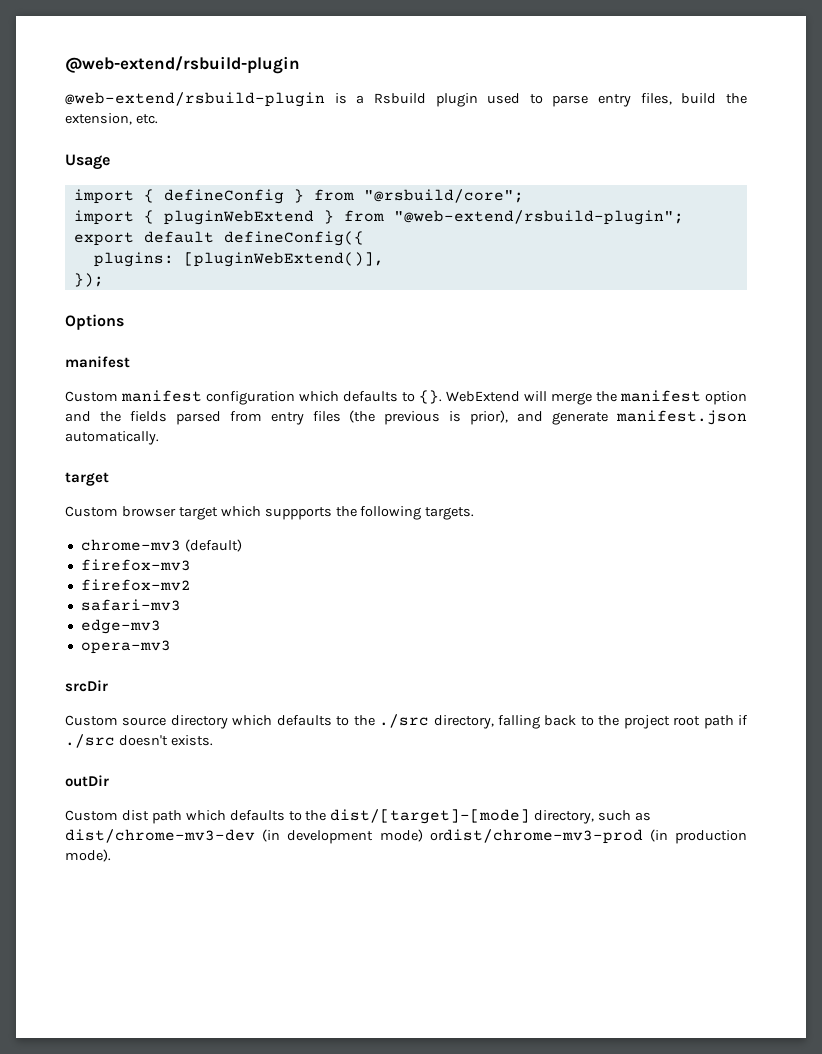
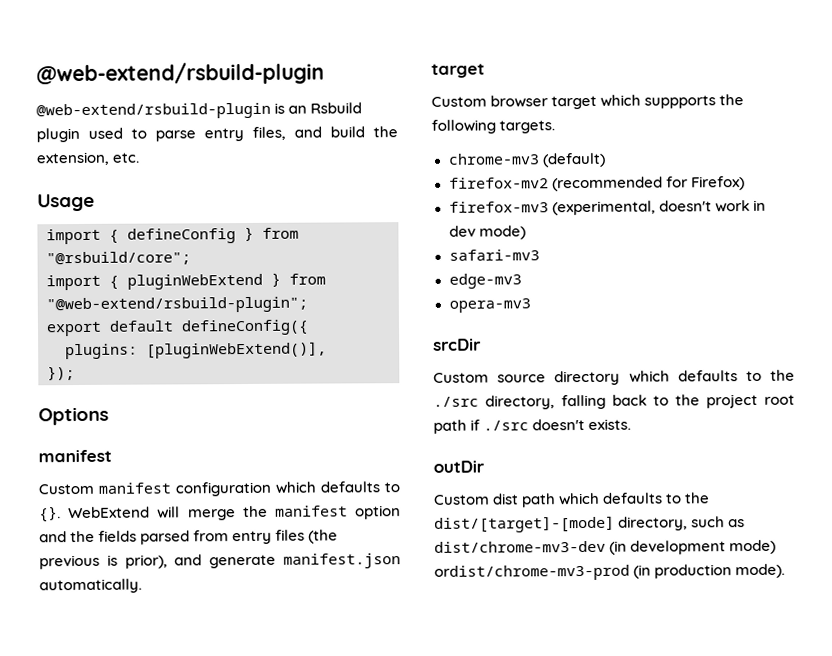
- @web-extend/rsbuild-plugin is a Rsbuild plugin used to parse entry files, build the extension, etc.
+ @web-extend/rsbuild-plugin is an Rsbuild plugin used to parse entry files, and build the extension, etc.
- firefox-mv3
- firefox-mv2
+ firefox-mv2 (recommended for Firefox)
+ firefox-mv3 (experimental, doesn't work in dev mode)

